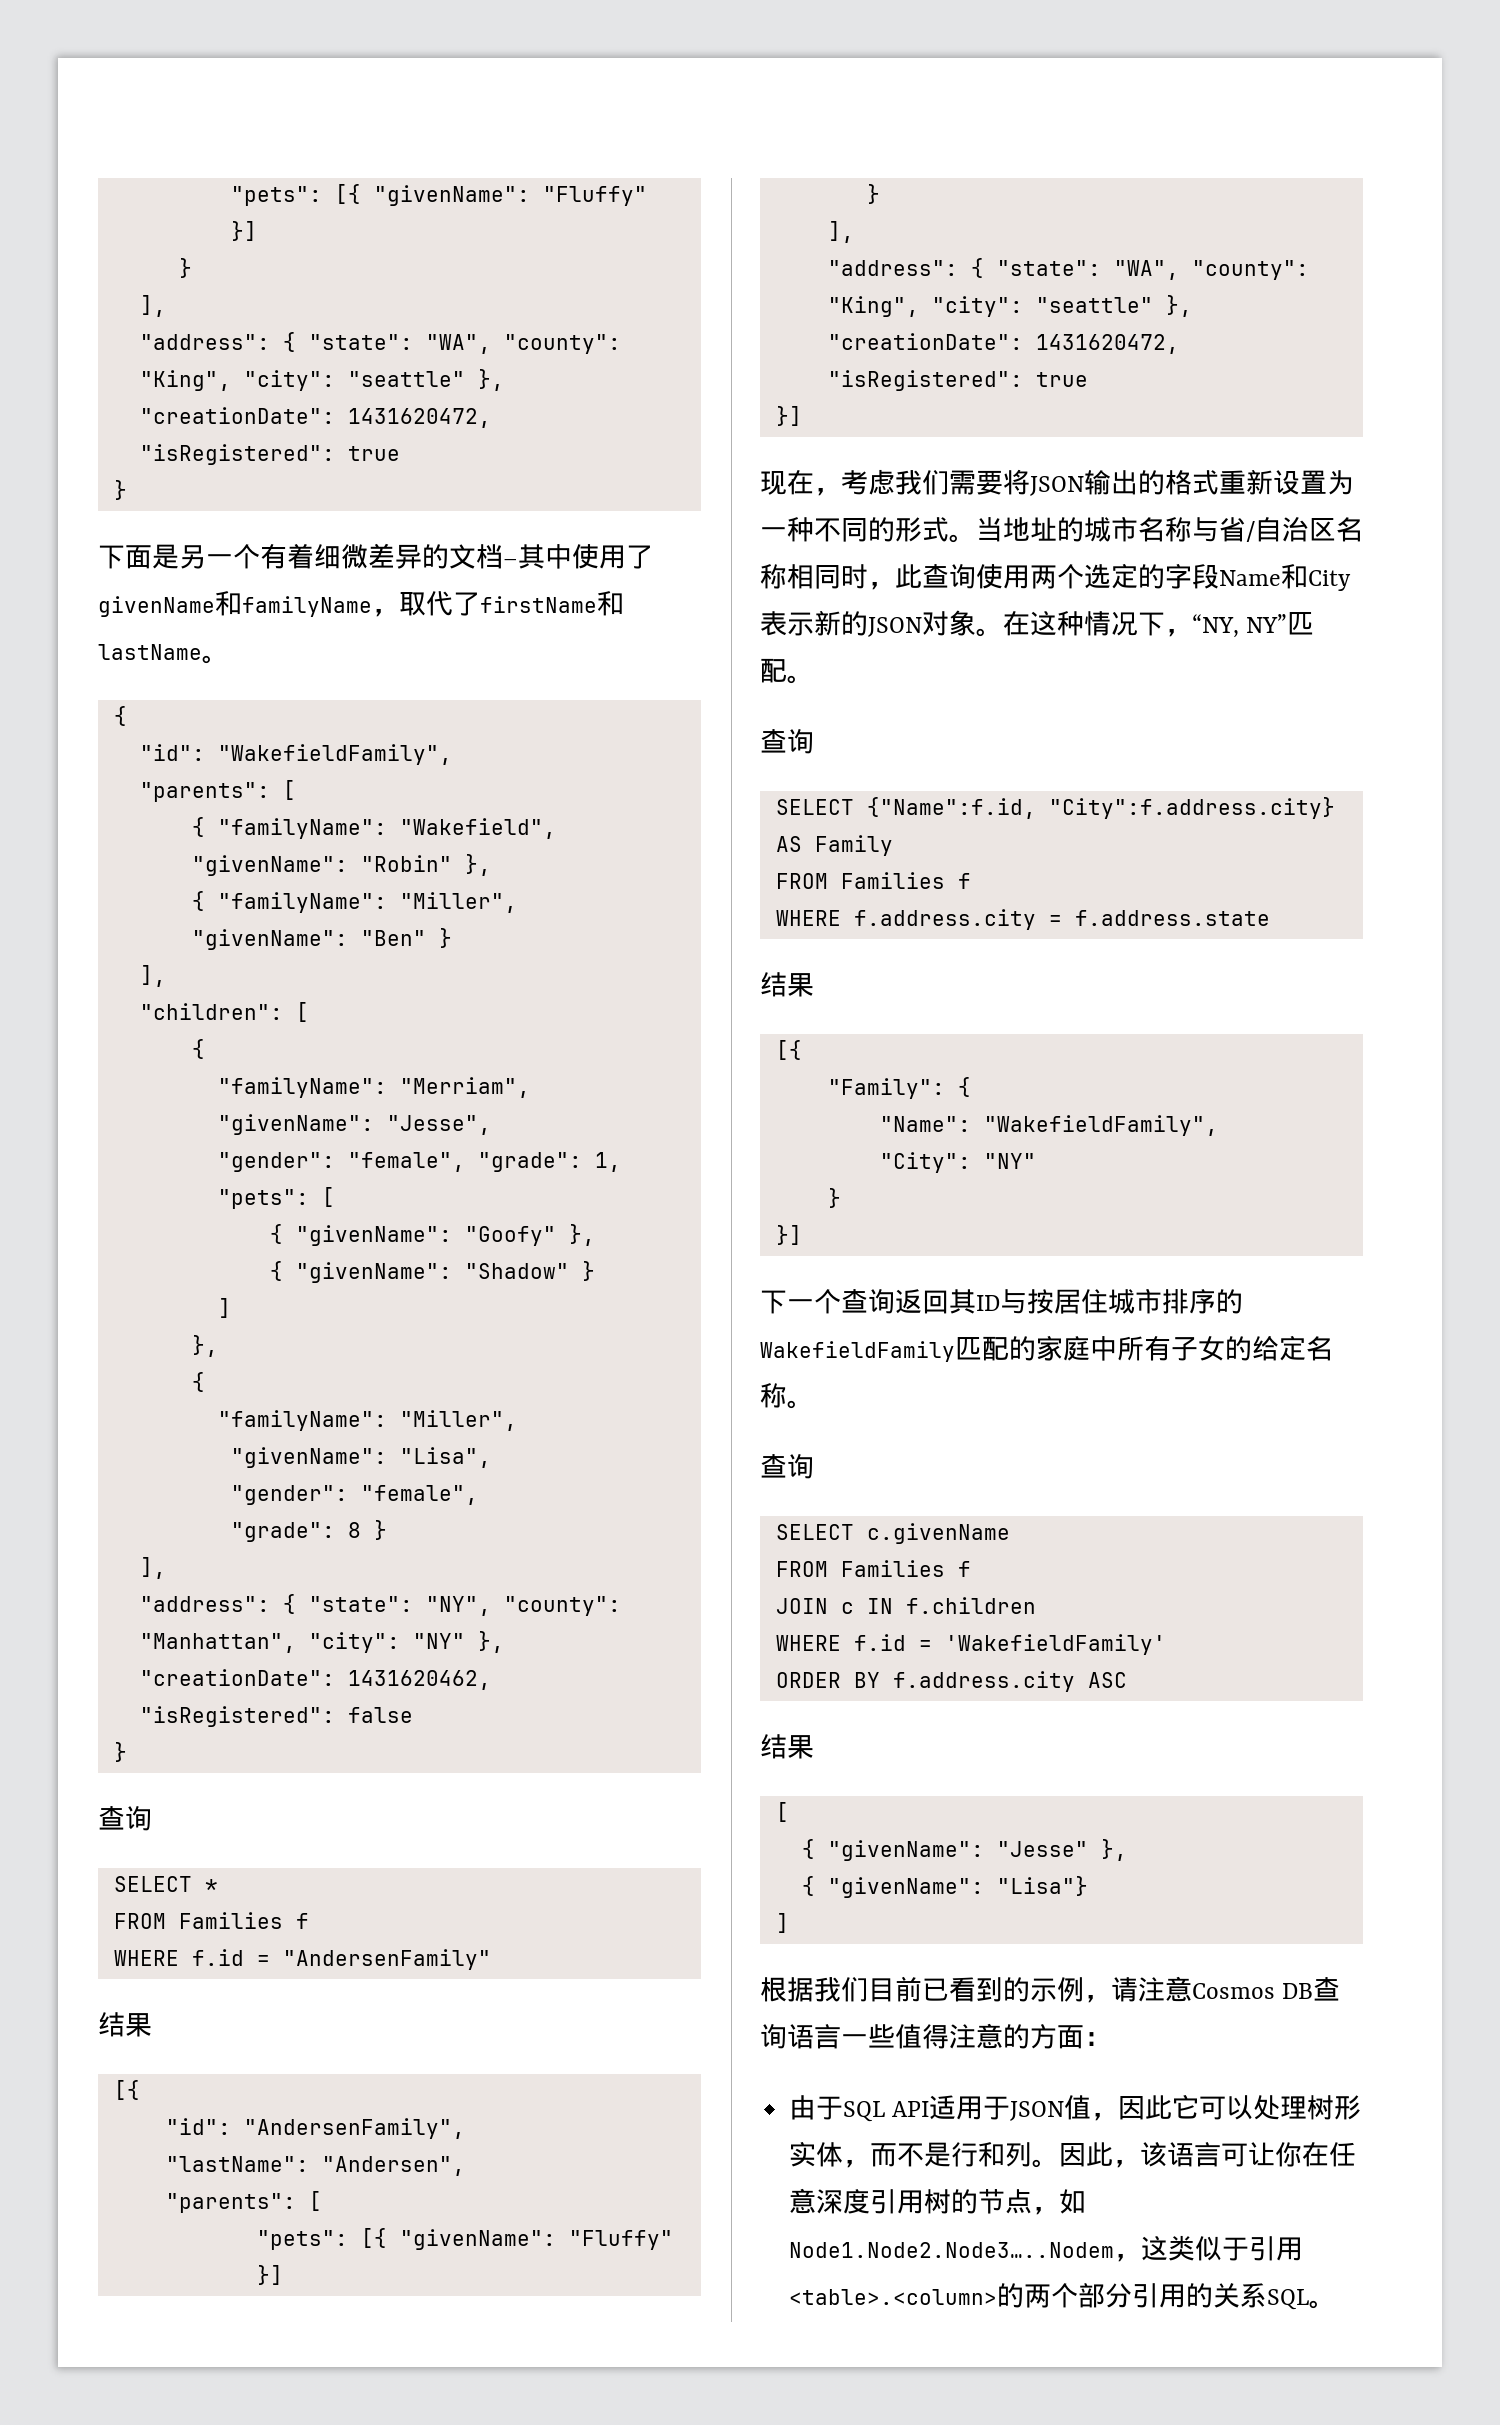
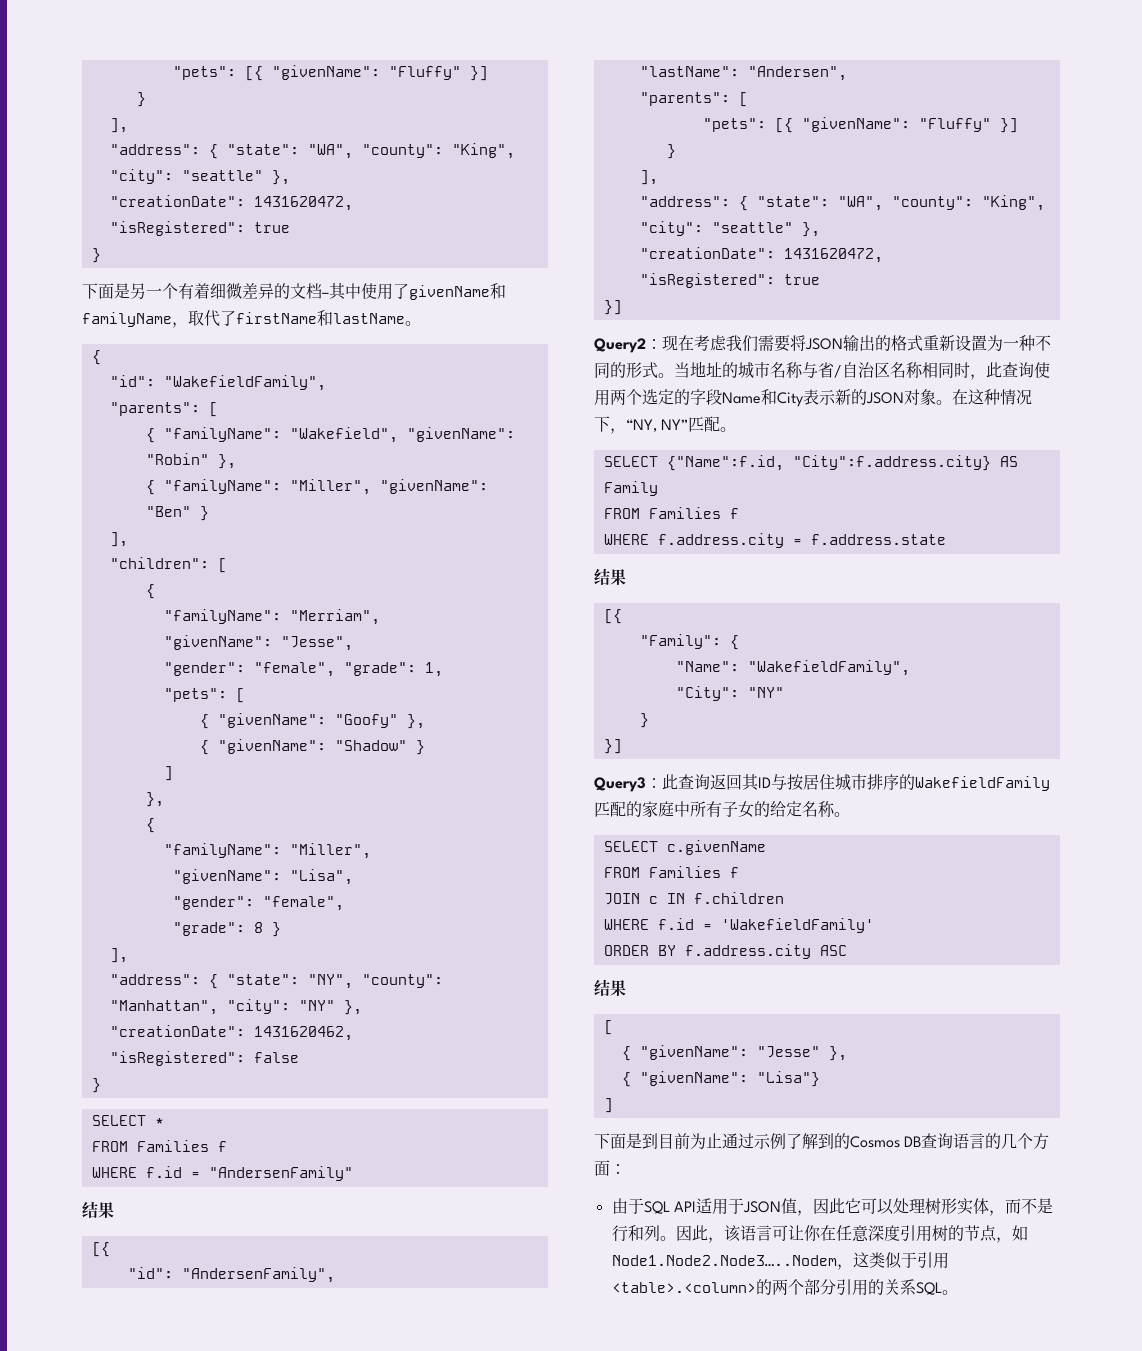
  "isRegistered": false
  }
- 查询
- 现在，考虑我们需要将JSON输出的格式重新设置为一种不同的形式。
+ Query2：现在考虑我们需要将JSON输出的格式重新设置为一种不同的形式。
  在这种情况下，“NY, NY”匹配。
- 查询
- 下一个查询返回其ID与按居住城市排序的WakefieldFamily匹配的家庭中所有子女的给定名称。
- 查询
+ Query3：此查询返回其ID与按居住城市排序的WakefieldFamily匹配的家庭中所有子女的给定名称。
- 根据我们目前已看到的示例，请注意Cosmos DB查询语言一些值得注意的方面：
+ 下面是到目前为止通过示例了解到的Cosmos DB查询语言的几个方面：

